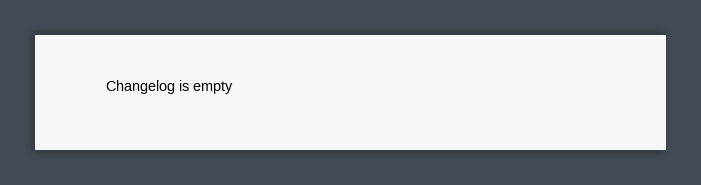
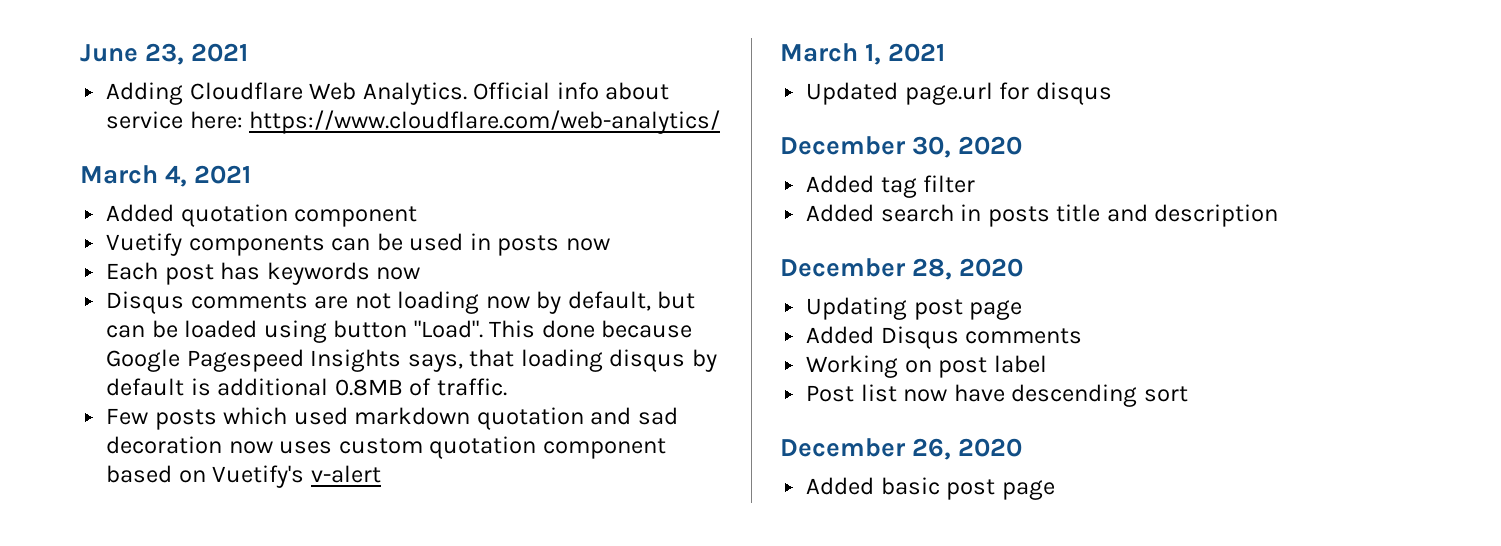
- Changelog is empty
+ June 23, 2021
+ Adding Cloudflare Web Analytics. Official info about service here: https://www.cloudflare.com/web-analytics/
+ March 4, 2021
+ Added quotation component
+ Vuetify components can be used in posts now
+ Each post has keywords now
+ Disqus comments are not loading now by default, but can be loaded using button "Load". This done because Google Pagespeed Insights says, that loading disqus by default is additional 0.8MB of traffic.
+ Few posts which used markdown quotation and sad decoration now uses custom quotation component based on Vuetify's v-alert
+ March 1, 2021
+ Updated page.url for disqus
+ December 30, 2020
+ Added tag filter
+ Added search in posts title and description
+ December 28, 2020
+ Updating post page
+ Added Disqus comments
+ Working on post label
+ Post list now have descending sort
+ December 26, 2020
+ Added basic post page

